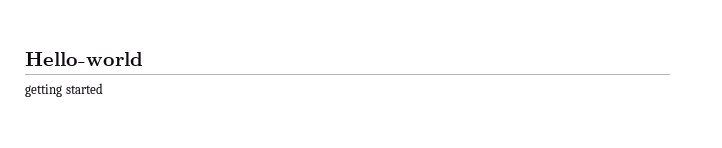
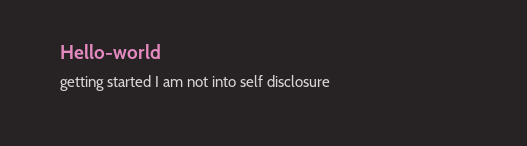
- getting started
+ getting started I am not into self disclosure

